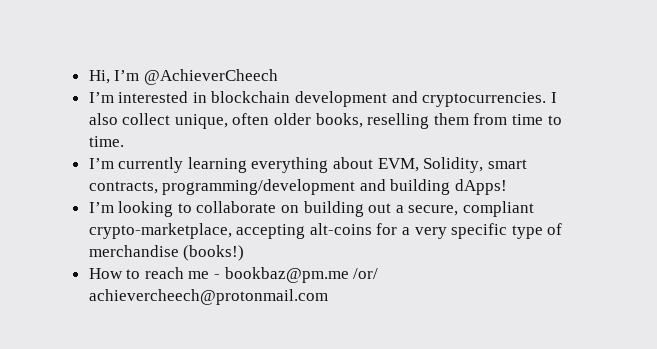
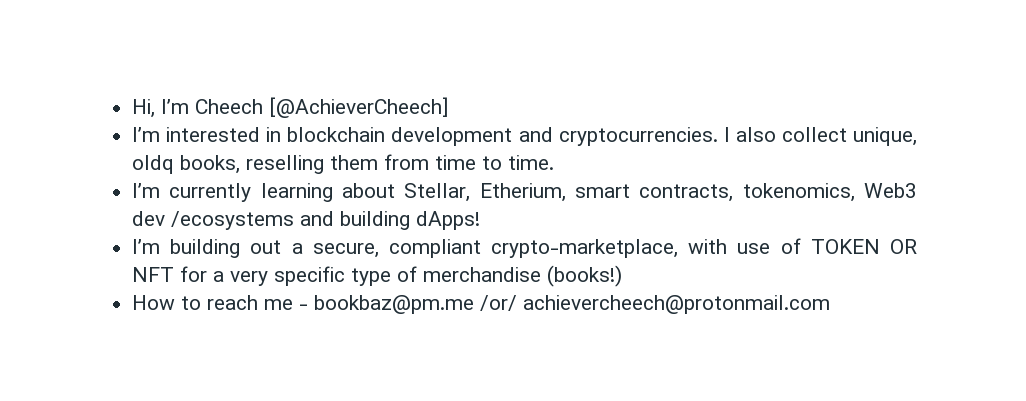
- Hi, I’m @AchieverCheech
+ Hi, I’m Cheech [@AchieverCheech]
- I also collect unique, often older books, reselling them from time to time.
+ I also collect unique, oldq books, reselling them from time to time.
- I’m currently learning everything about EVM, Solidity, smart contracts, programming/development and building dApps!
+ I’m currently learning about Stellar, Etherium, smart contracts, tokenomics, Web3 dev /ecosystems and building dApps!
- I’m looking to collaborate on building out a secure, compliant crypto-marketplace, accepting alt-coins for a very specific type of merchandise (books!)
+ I’m building out a secure, compliant crypto-marketplace, with use of TOKEN OR NFT for a very specific type of merchandise (books!)

